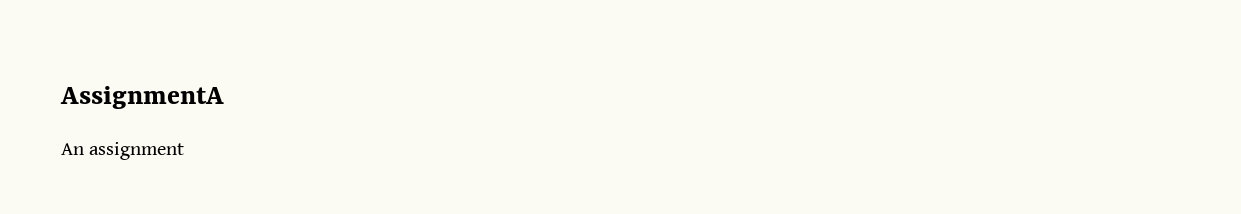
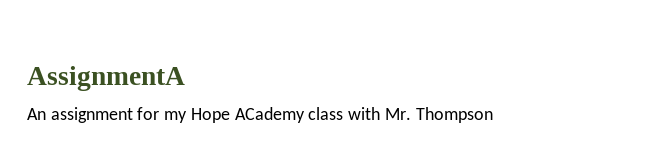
- An assignment
+ An assignment for my Hope ACademy class with Mr. Thompson

